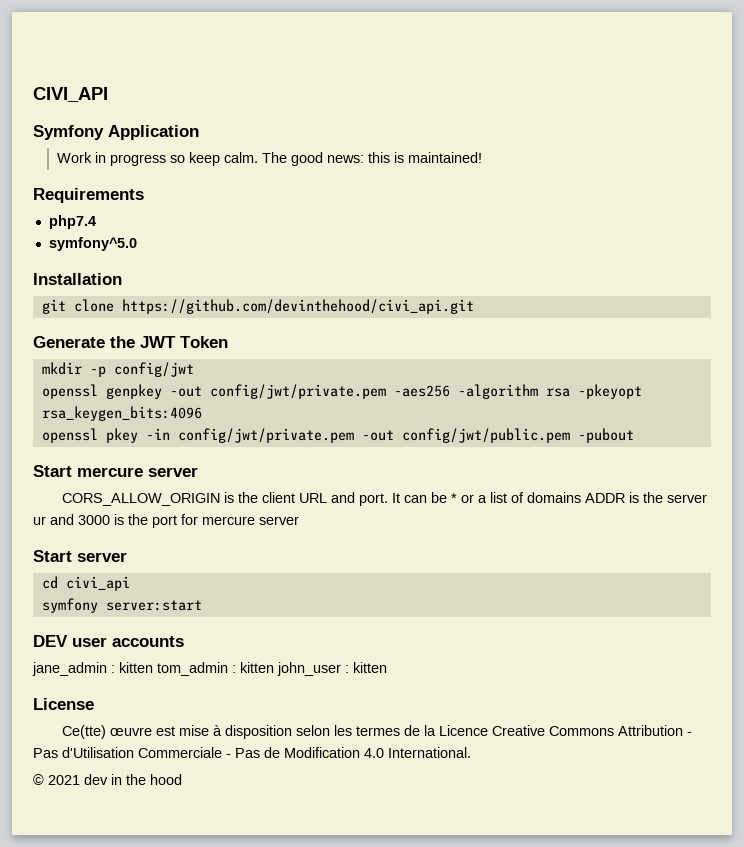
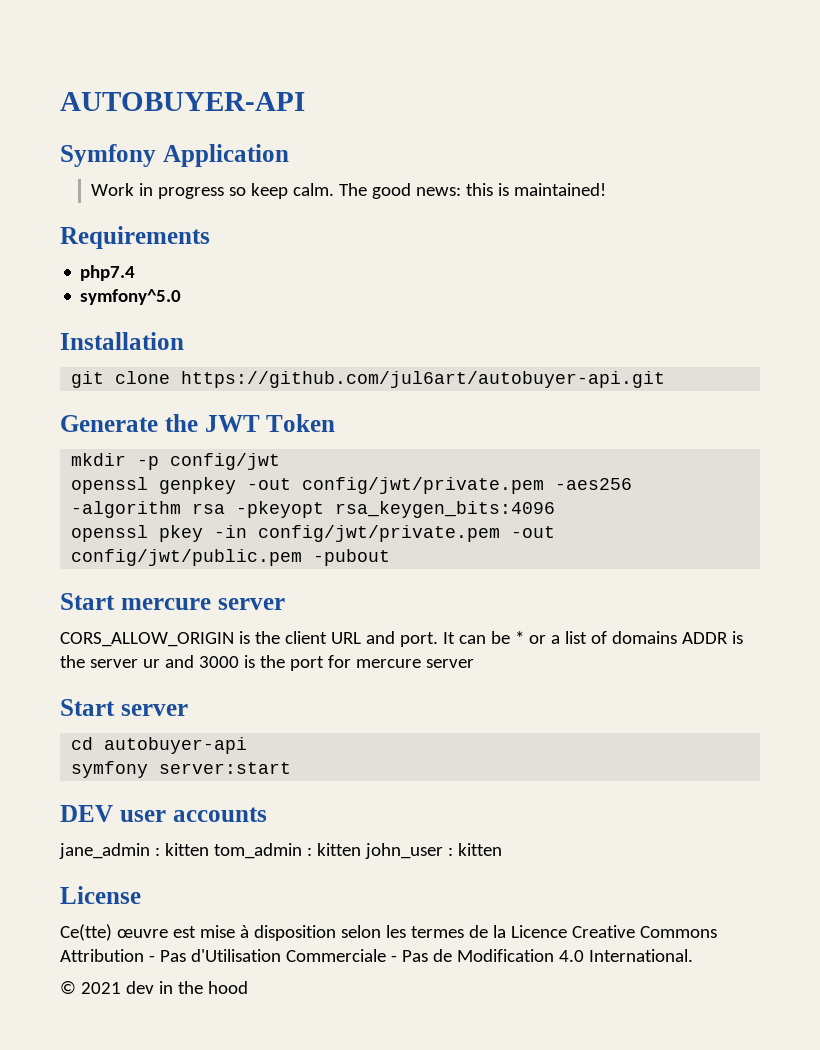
- CIVI_API
+ AUTOBUYER-API
- git clone https://github.com/devinthehood/civi_api.git
+ git clone https://github.com/jul6art/autobuyer-api.git
- cd civi_api
+ cd autobuyer-api

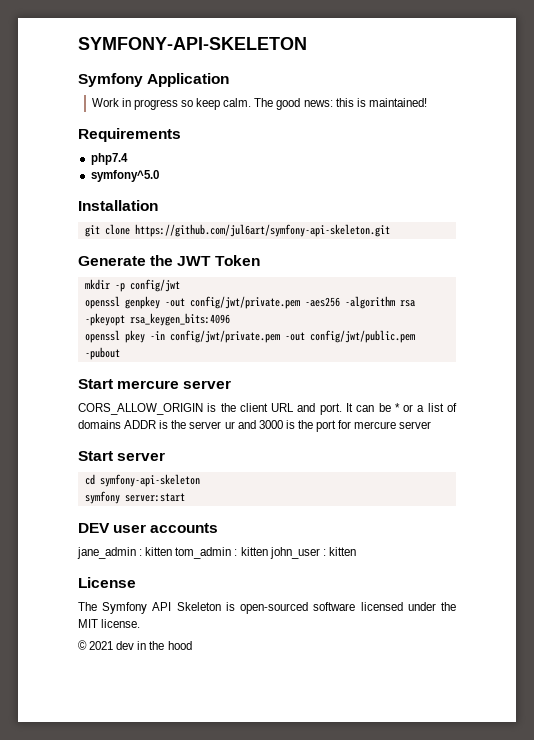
- AUTOBUYER-API
+ SYMFONY-API-SKELETON
- git clone https://github.com/jul6art/autobuyer-api.git
+ git clone https://github.com/jul6art/symfony-api-skeleton.git
- cd autobuyer-api
+ cd symfony-api-skeleton
- Ce(tte) œuvre est mise à disposition selon les termes de la Licence Creative Commons Attribution - Pas d'Utilisation Commerciale - Pas de Modification 4.0 International.
+ The Symfony API Skeleton is open-sourced software licensed under the MIT license.

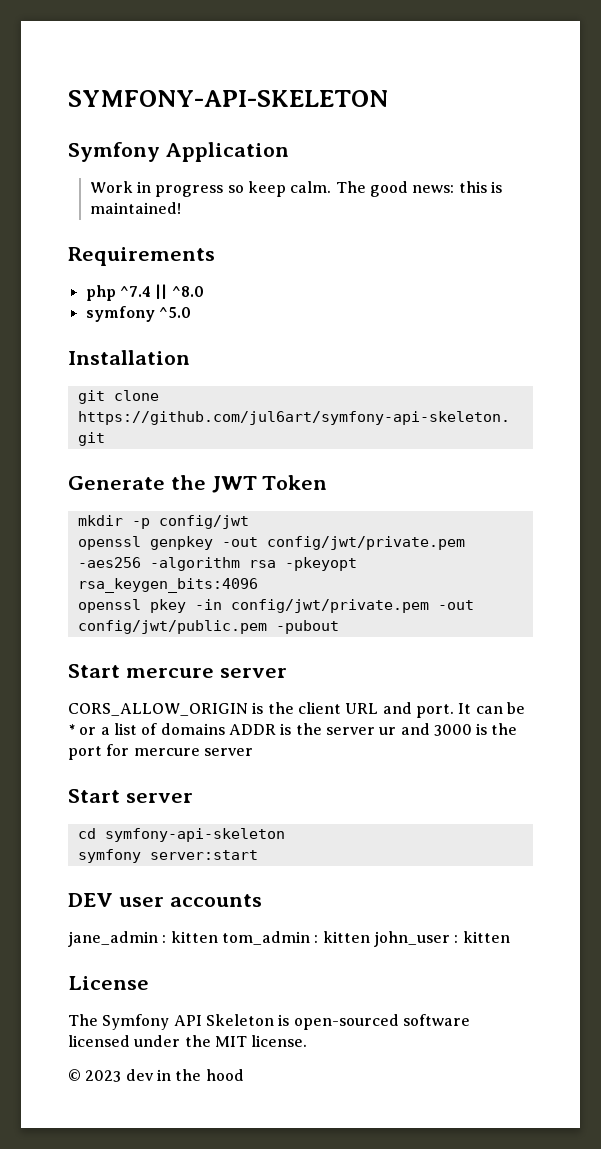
- php7.4
- symfony^5.0
+ php ^7.4 || ^8.0
+ symfony ^5.0
- © 2021 dev in the hood
+ © 2023 dev in the hood

